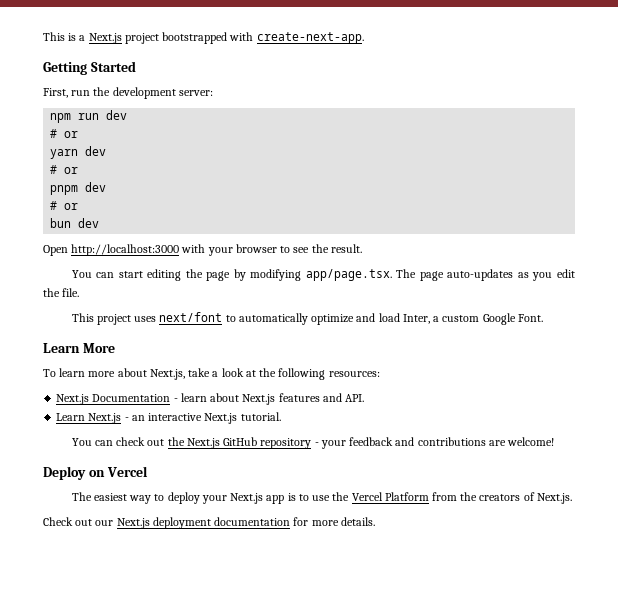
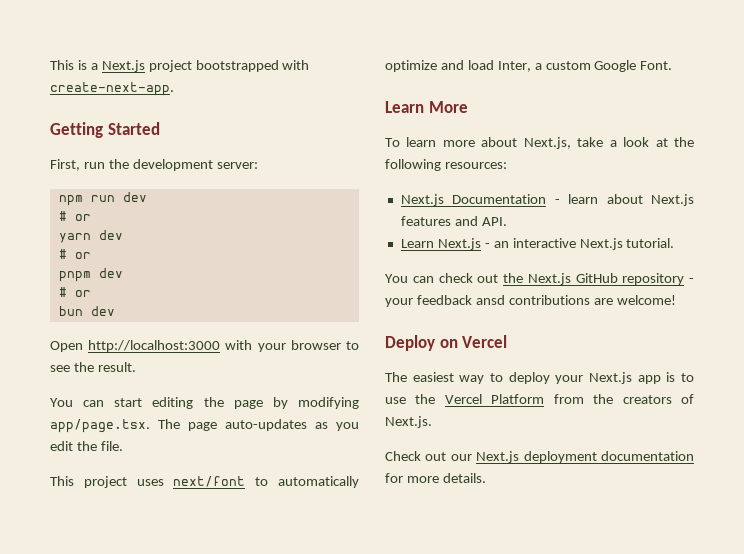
- You can check out the Next.js GitHub repository - your feedback and contributions are welcome!
+ You can check out the Next.js GitHub repository - your feedback ansd contributions are welcome!

